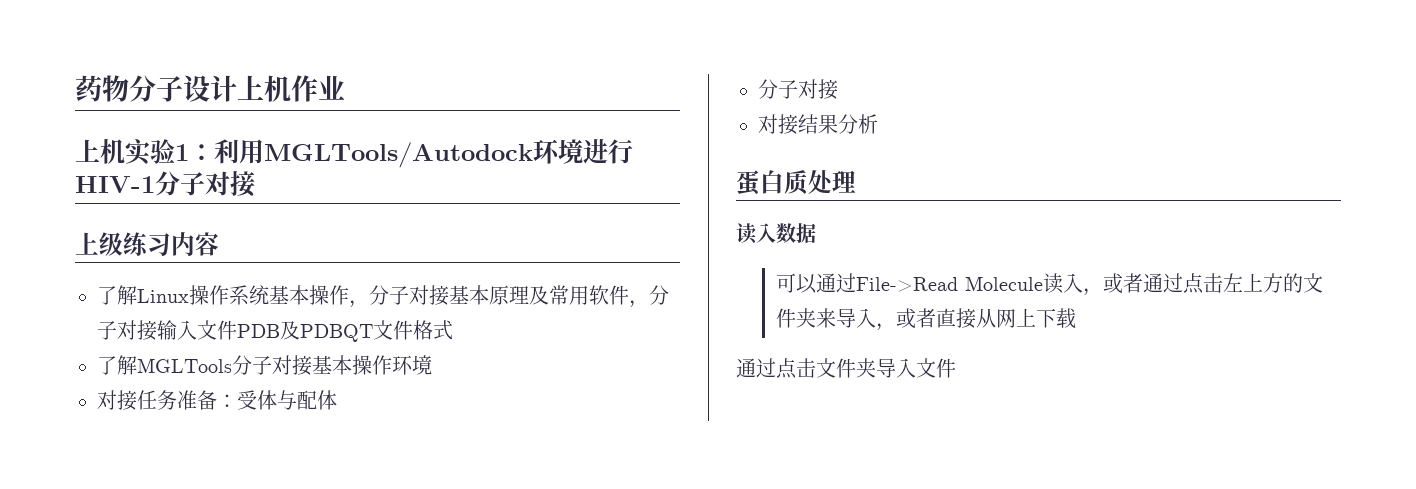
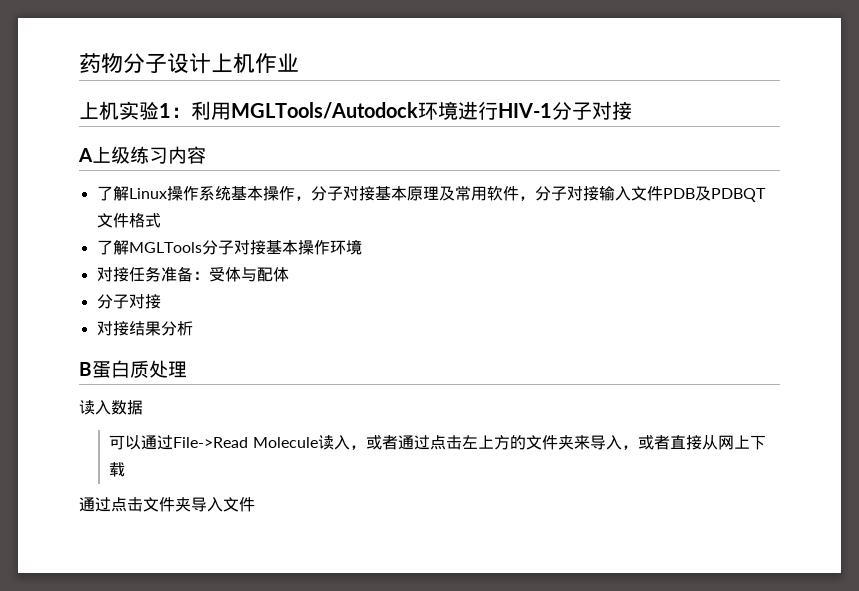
- 上级练习内容
+ A上级练习内容
- 蛋白质处理
+ B蛋白质处理

